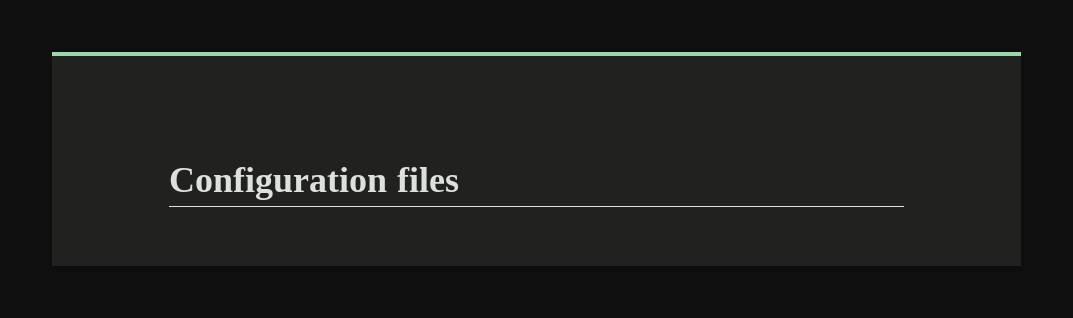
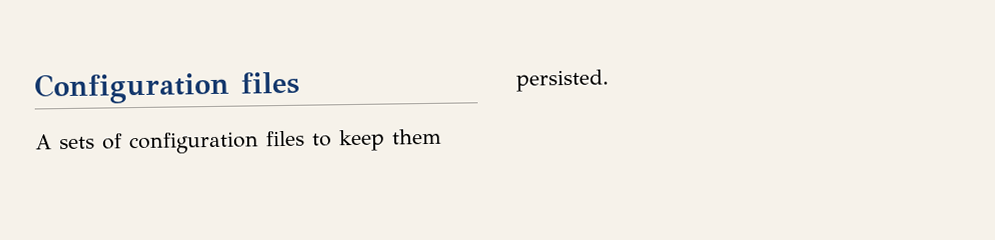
+ A sets of configuration files to keep them persisted.

